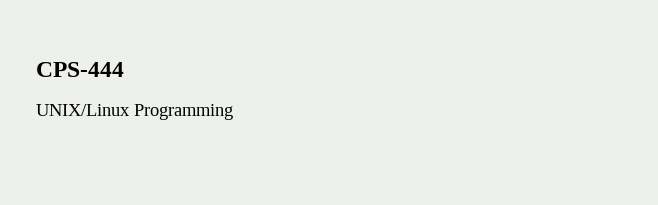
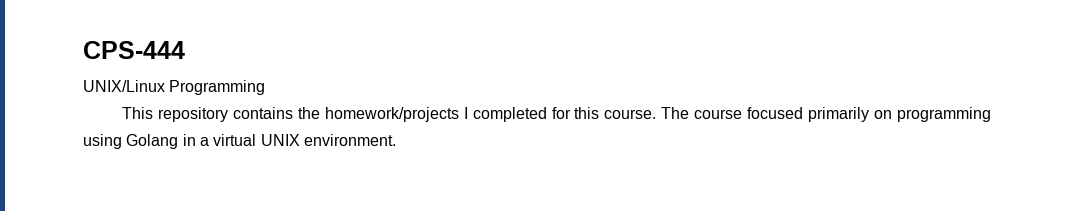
+ This repository contains the homework/projects I completed for this course. The course focused primarily on programming using Golang in a virtual UNIX environment.

